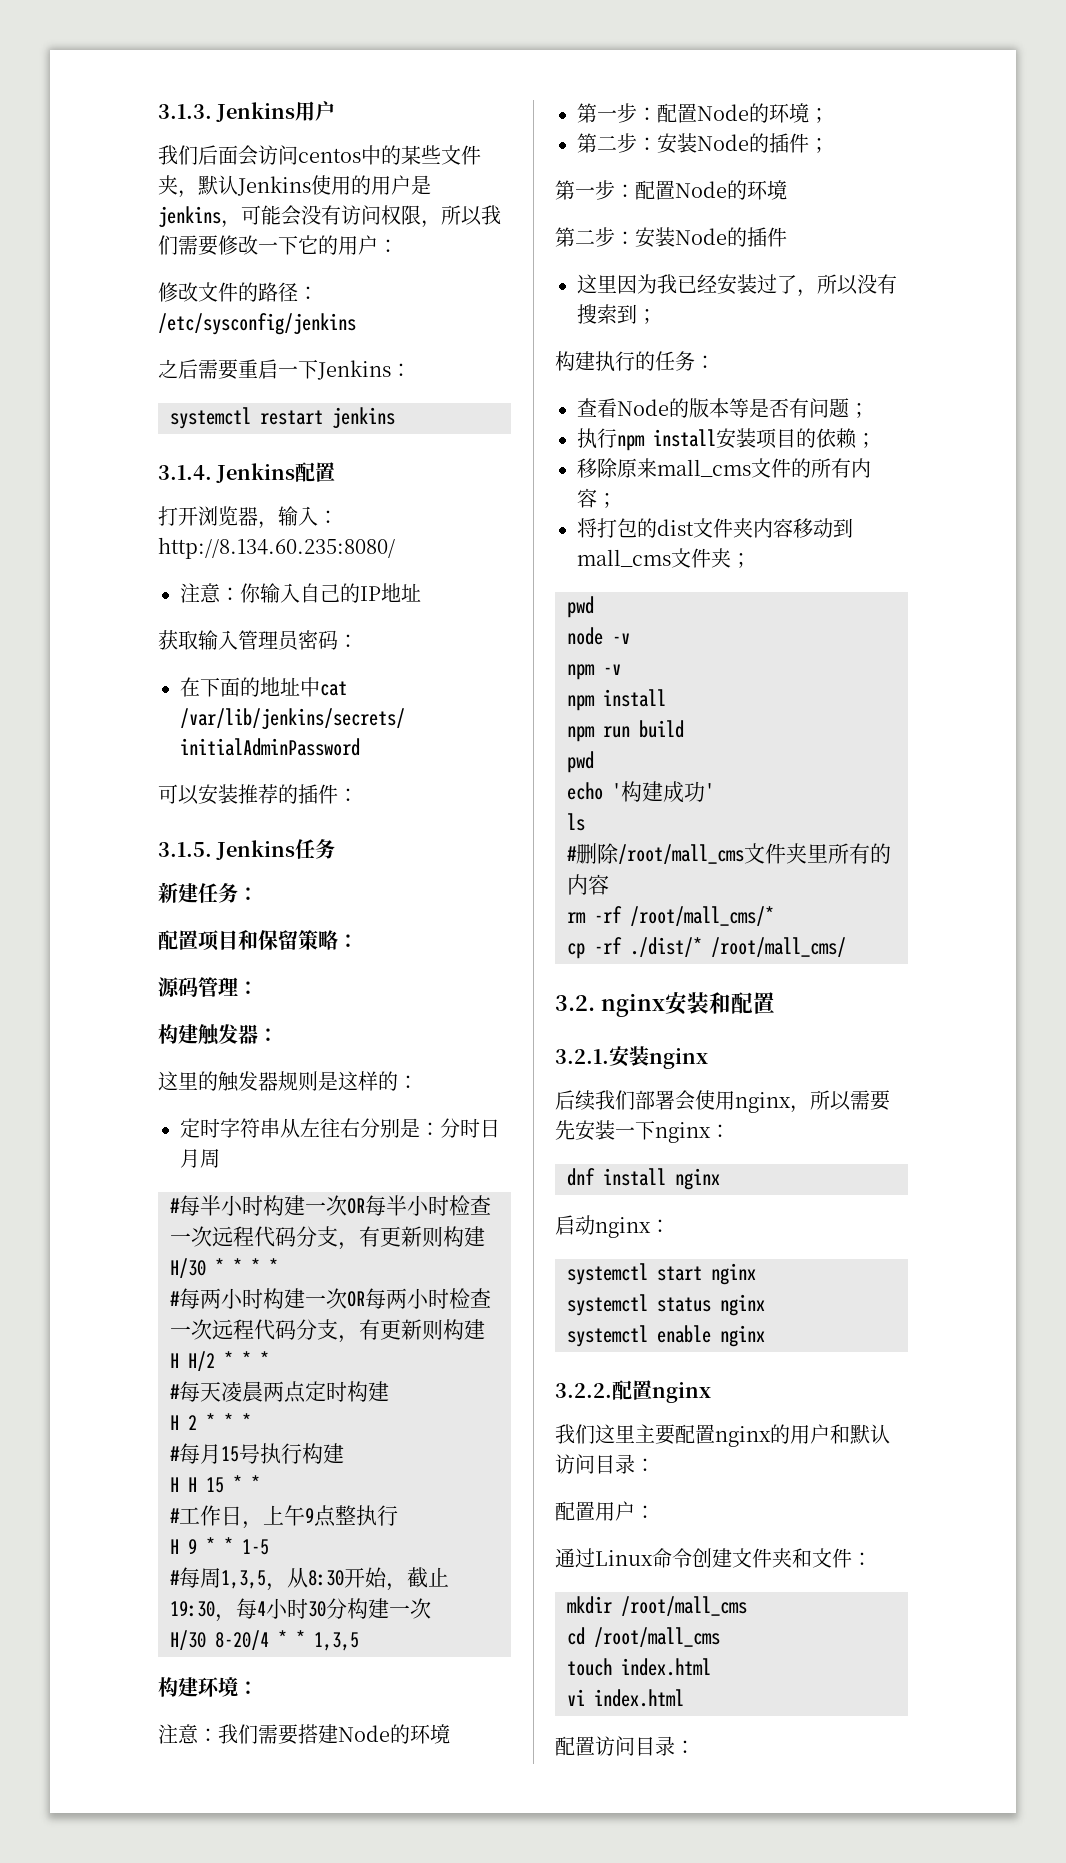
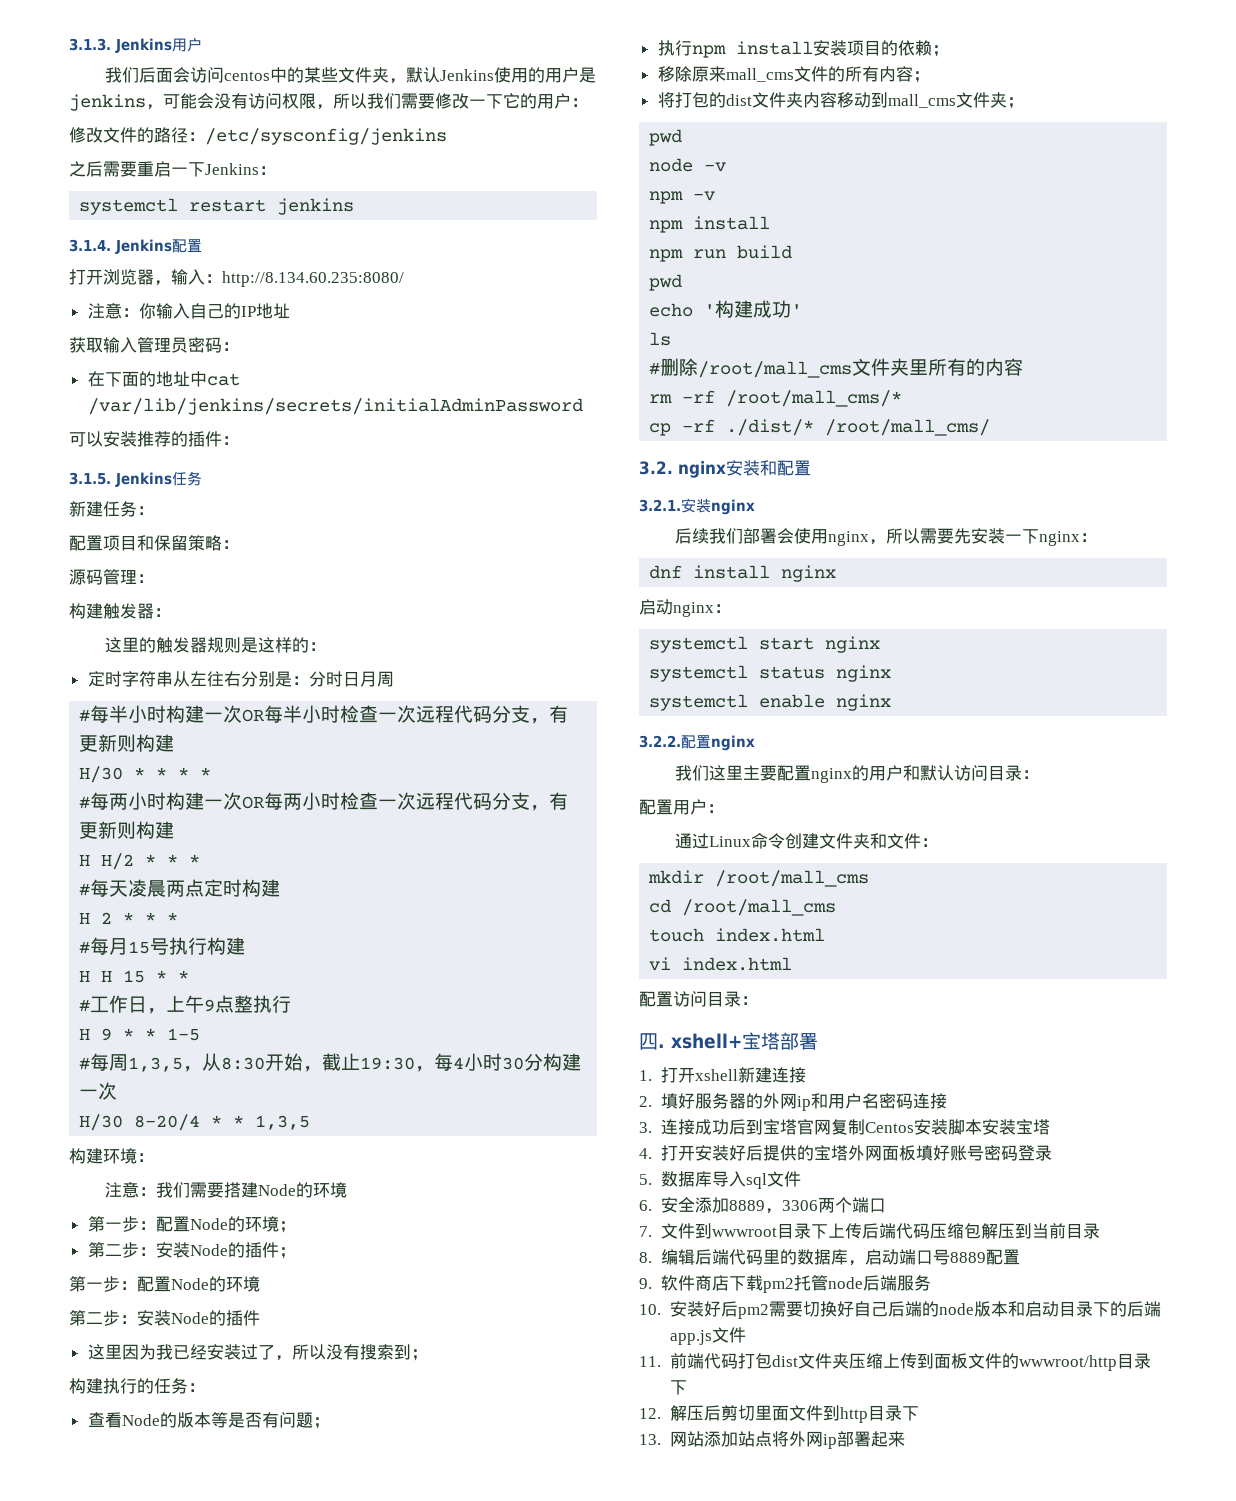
+ 四. xshell+宝塔部署
+ 1.打开xshell新建连接
+ 2.填好服务器的外网ip和用户名密码连接
+ 3.连接成功后到宝塔官网复制Centos安装脚本安装宝塔
+ 4.打开安装好后提供的宝塔外网面板填好账号密码登录
+ 5.数据库导入sql文件
+ 6.安全添加8889，3306两个端口
+ 7.文件到wwwroot目录下上传后端代码压缩包解压到当前目录
+ 8.编辑后端代码里的数据库，启动端口号8889配置
+ 9.软件商店下载pm2托管node后端服务
+ 10.安装好后pm2需要切换好自己后端的node版本和启动目录下的后端app.js文件
+ 11.前端代码打包dist文件夹压缩上传到面板文件的wwwroot/http目录下
+ 12.解压后剪切里面文件到http目录下
+ 13.网站添加站点将外网ip部署起来

